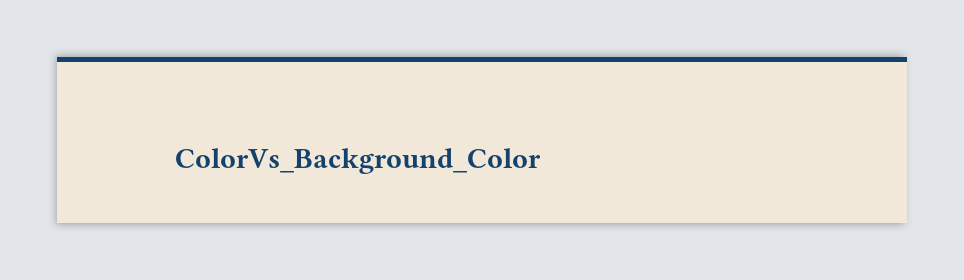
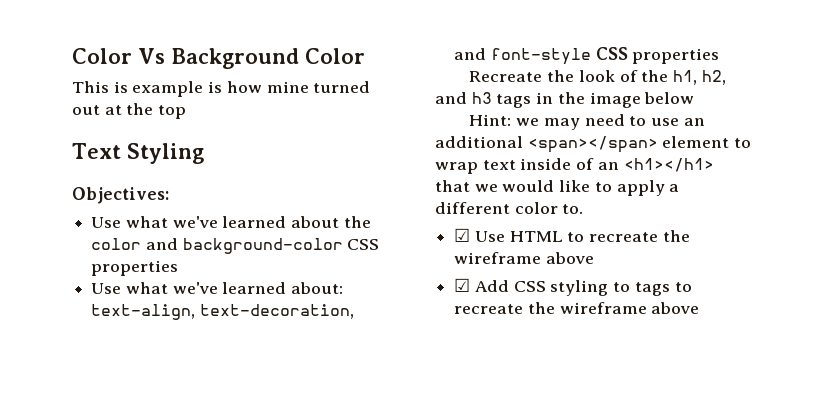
- ColorVs_Background_Color
+ Color Vs Background Color
+ This is example is how mine turned out at the top
+ Text Styling
+ Objectives:
+ Use what we've learned about the color and background-color CSS properties
+ Use what we've learned about: text-align, text-decoration, and font-style CSS properties
+ Recreate the look of the h1, h2, and h3 tags in the image below
+ Hint: we may need to use an additional <span></span> element to wrap text inside of an <h1></h1> that we would like to apply a different color to.
+ ☑ Use HTML to recreate the wireframe above
+ ☑ Add CSS styling to tags to recreate the wireframe above

